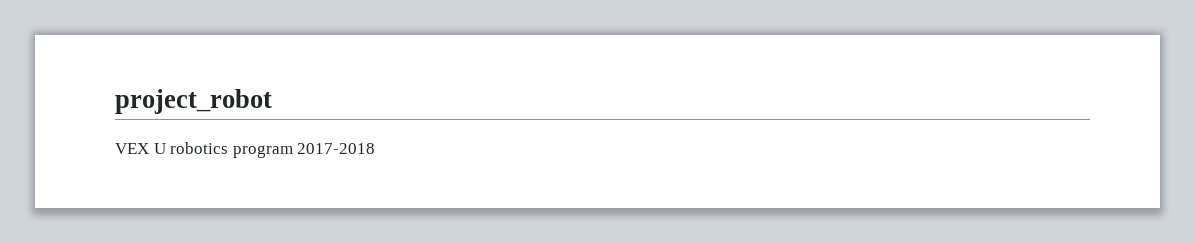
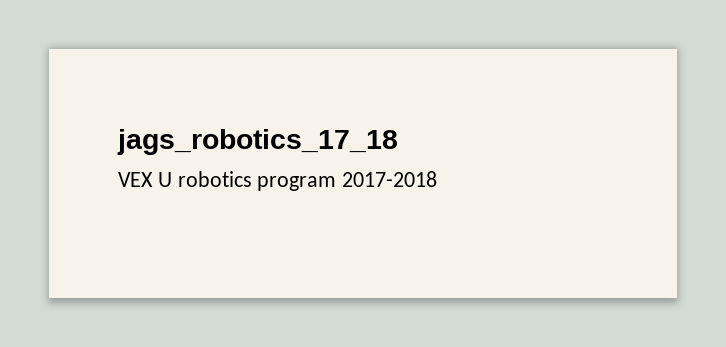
- project_robot
+ jags_robotics_17_18

